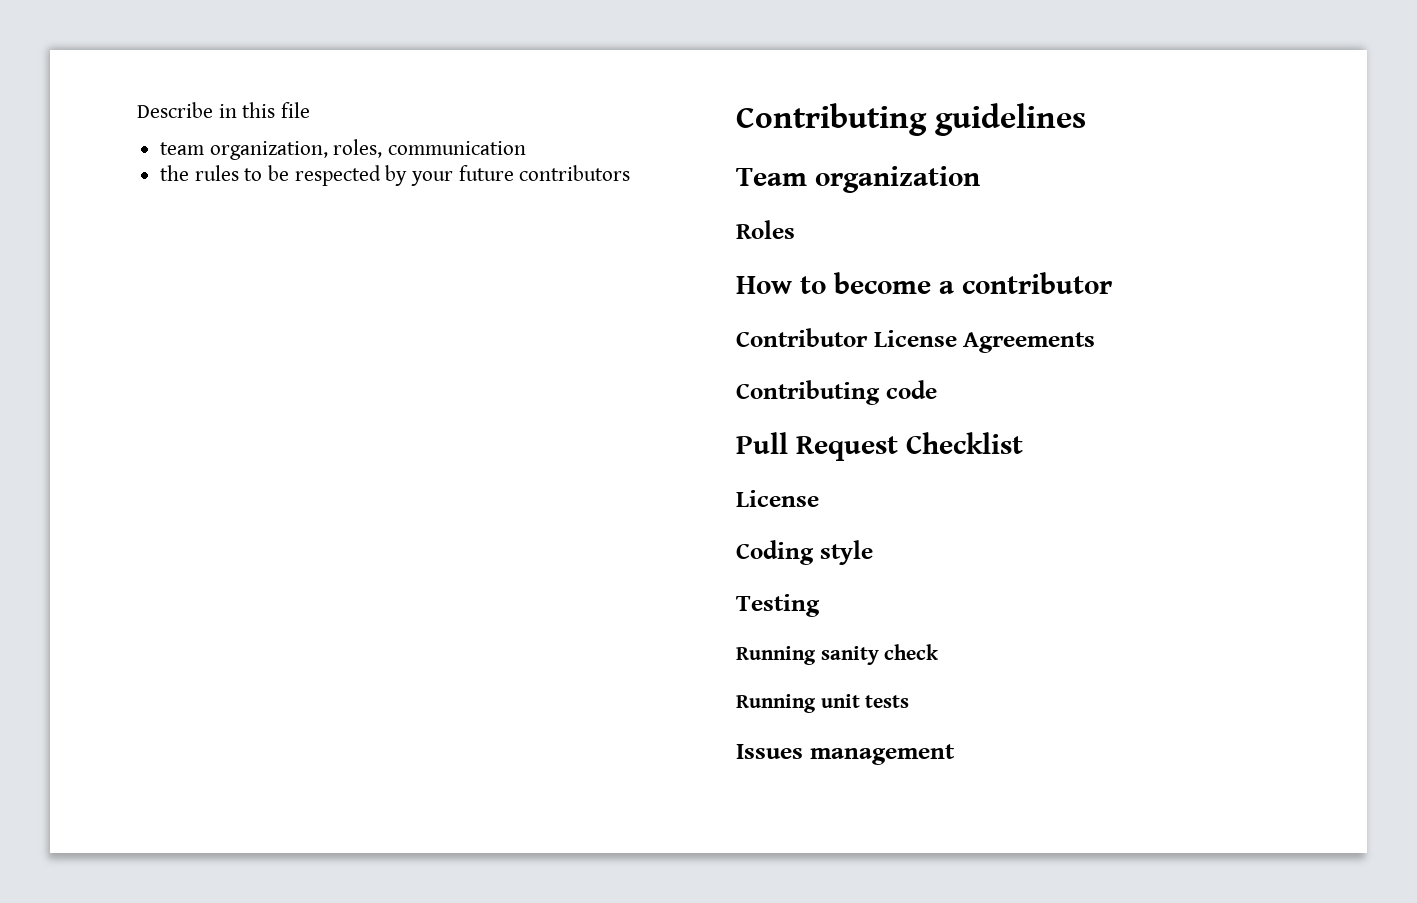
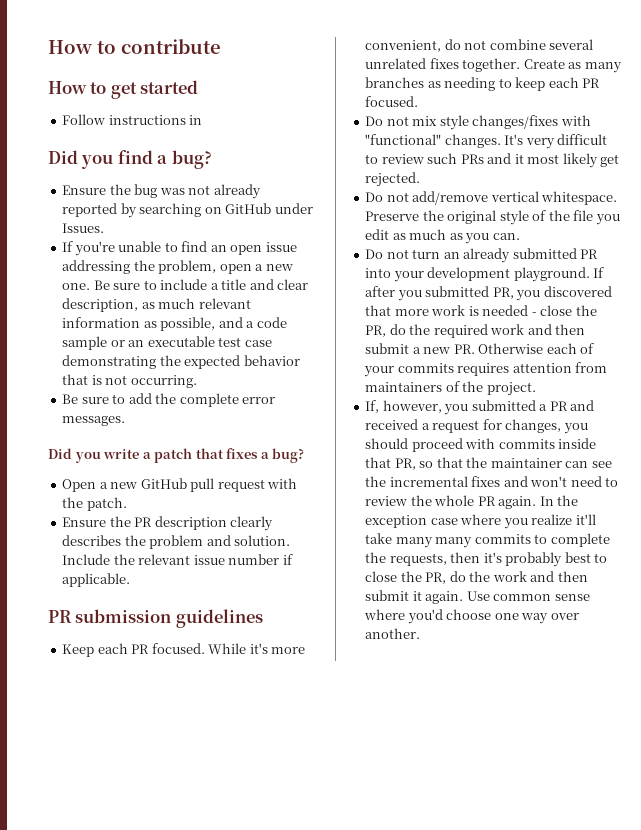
- Describe in this file
- team organization, roles, communication
- the rules to be respected by your future contributors
- Contributing guidelines
- Team organization
- Roles
- How to become a contributor
- Contributor License Agreements
- Contributing code
- Pull Request Checklist
- License
- Coding style
- Testing
- Running sanity check
- Running unit tests
- Issues management
+ How to contribute
+ How to get started
+ Follow instructions in
+ Did you find a bug?
+ Ensure the bug was not already reported by searching on GitHub under Issues.
+ If you're unable to find an open issue addressing the problem, open a new one. Be sure to include a title and clear description, as much relevant information as possible, and a code sample or an executable test case demonstrating the expected behavior that is not occurring.
+ Be sure to add the complete error messages.
+ Did you write a patch that fixes a bug?
+ Open a new GitHub pull request with the patch.
+ Ensure the PR description clearly describes the problem and solution. Include the relevant issue number if applicable.
+ PR submission guidelines
+ Keep each PR focused. While it's more convenient, do not combine several unrelated fixes together. Create as many branches as needing to keep each PR focused.
+ Do not mix style changes/fixes with "functional" changes. It's very difficult to review such PRs and it most likely get rejected.
+ Do not add/remove vertical whitespace. Preserve the original style of the file you edit as much as you can.
+ Do not turn an already submitted PR into your development playground. If after you submitted PR, you discovered that more work is needed - close the PR, do the required work and then submit a new PR. Otherwise each of your commits requires attention from maintainers of the project.
+ If, however, you submitted a PR and received a request for changes, you should proceed with commits inside that PR, so that the maintainer can see the incremental fixes and won't need to review the whole PR again. In the exception case where you realize it'll take many many commits to complete the requests, then it's probably best to close the PR, do the work and then submit it again. Use common sense where you'd choose one way over another.

